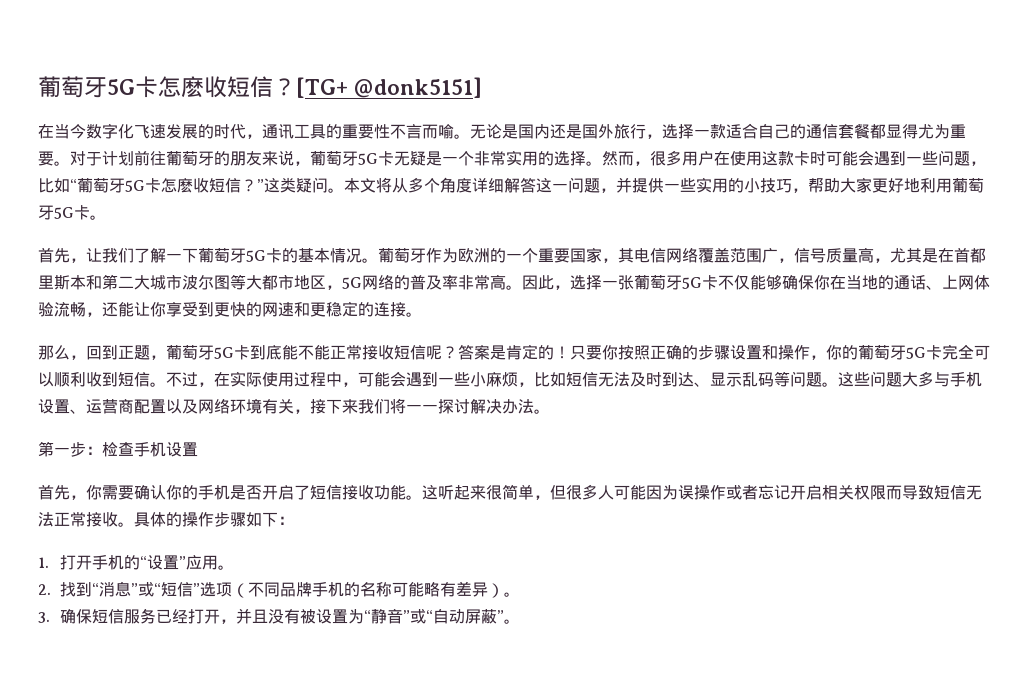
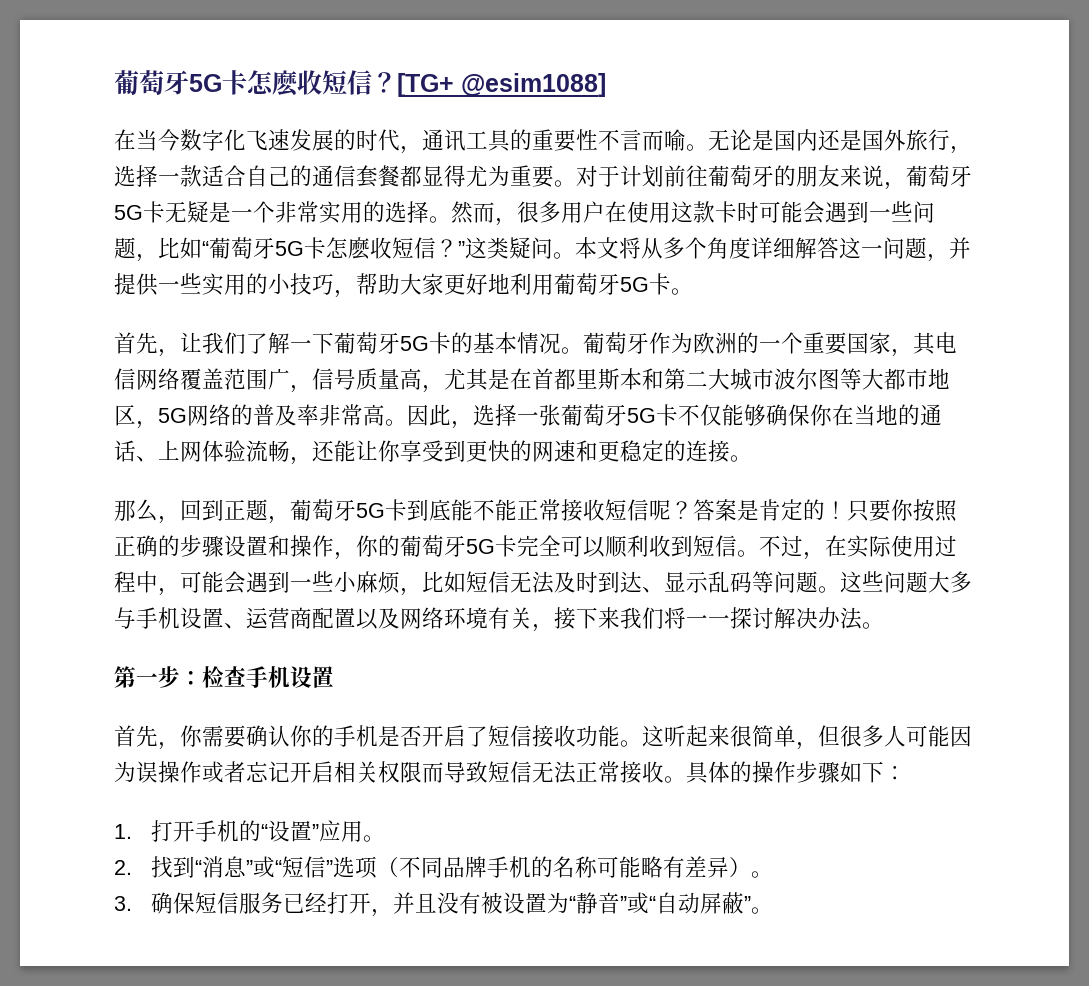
- [TG+ @donk5151]
+ [TG+ @esim1088]

